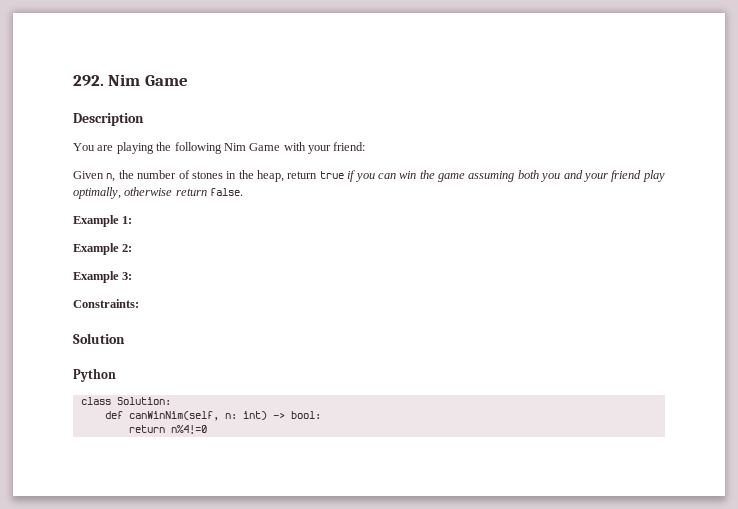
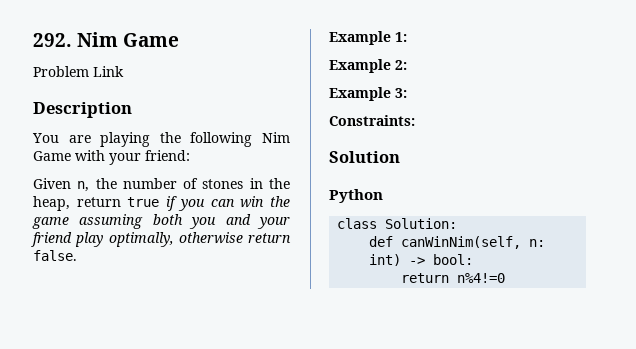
+ Problem Link

